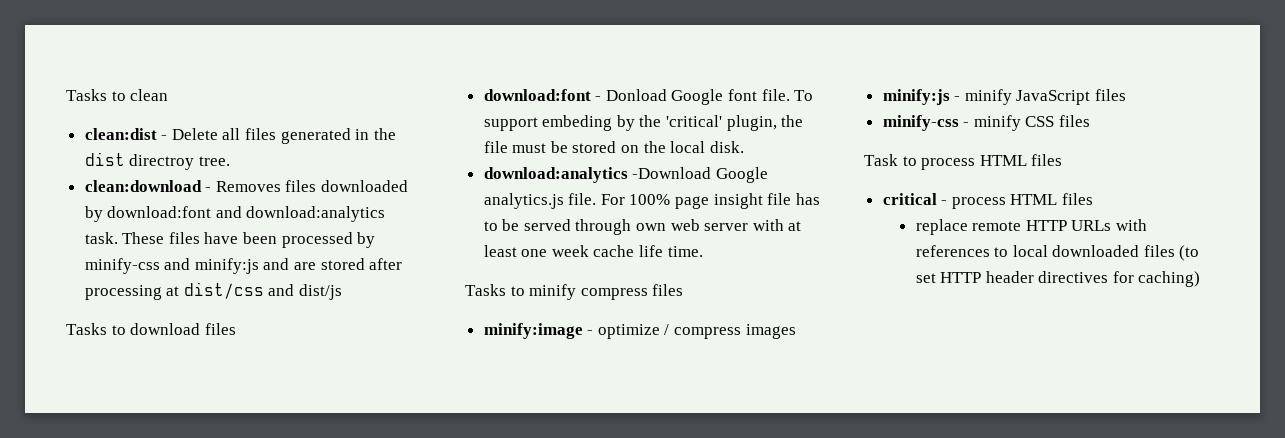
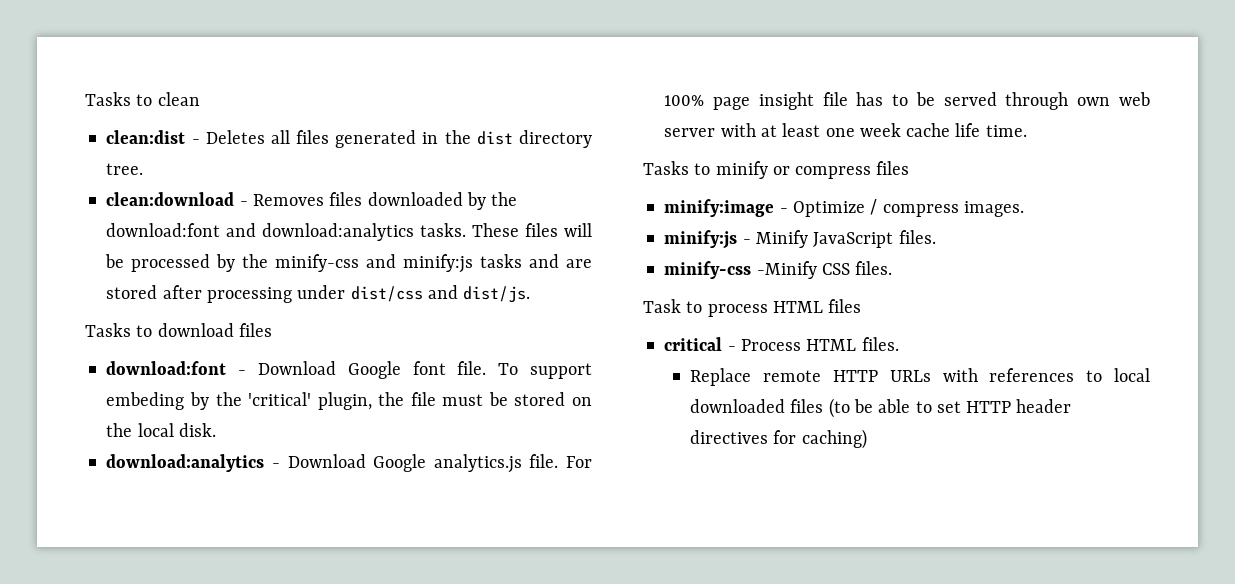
- clean:dist - Delete all files generated in the dist directroy tree.
+ clean:dist - Deletes all files generated in the dist directory tree.
- clean:download - Removes files downloaded by download:font and download:analytics task.
+ clean:download - Removes files downloaded by the download:font and download:analytics tasks.
- These files have been processed by minify-css and minify:js and are stored after processing at dist/css and dist/js
+ These files will be processed by the minify-css and minify:js tasks and are stored after processing under dist/css and dist/js.
- download:font - Donload Google font file.
+ download:font - Download Google font file.
- download:analytics -Download Google analytics.js file.
+ download:analytics - Download Google analytics.js file.
- Tasks to minify compress files
+ Tasks to minify or compress files
- minify:image - optimize / compress images
+ minify:image - Optimize / compress images.
- minify:js - minify JavaScript files
- minify-css - minify CSS files
+ minify:js - Minify JavaScript files.
+ minify-css -Minify CSS files.
- critical - process HTML files
- replace remote HTTP URLs with references to local downloaded files (to set HTTP header directives for caching)
+ critical - Process HTML files.
+ Replace remote HTTP URLs with references to local downloaded files (to be able to set HTTP header directives for caching)

